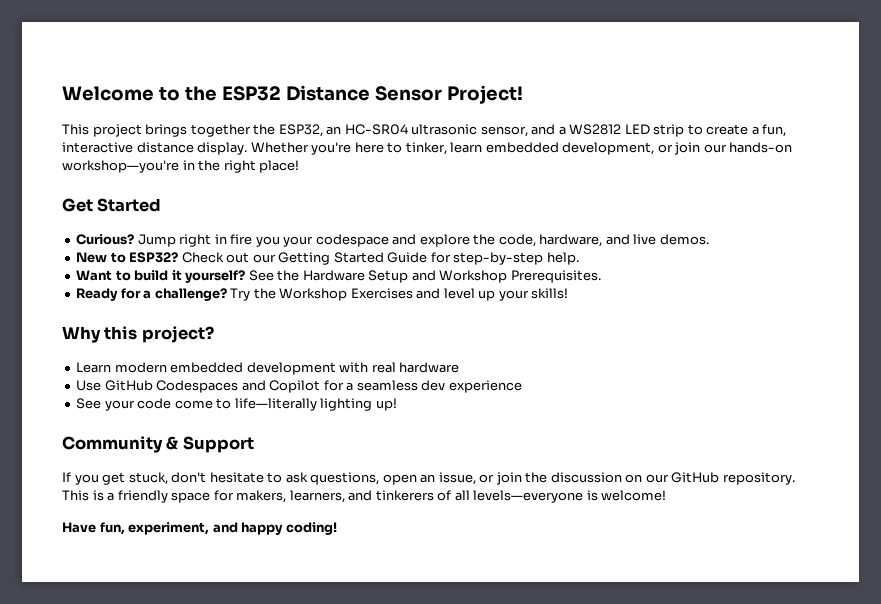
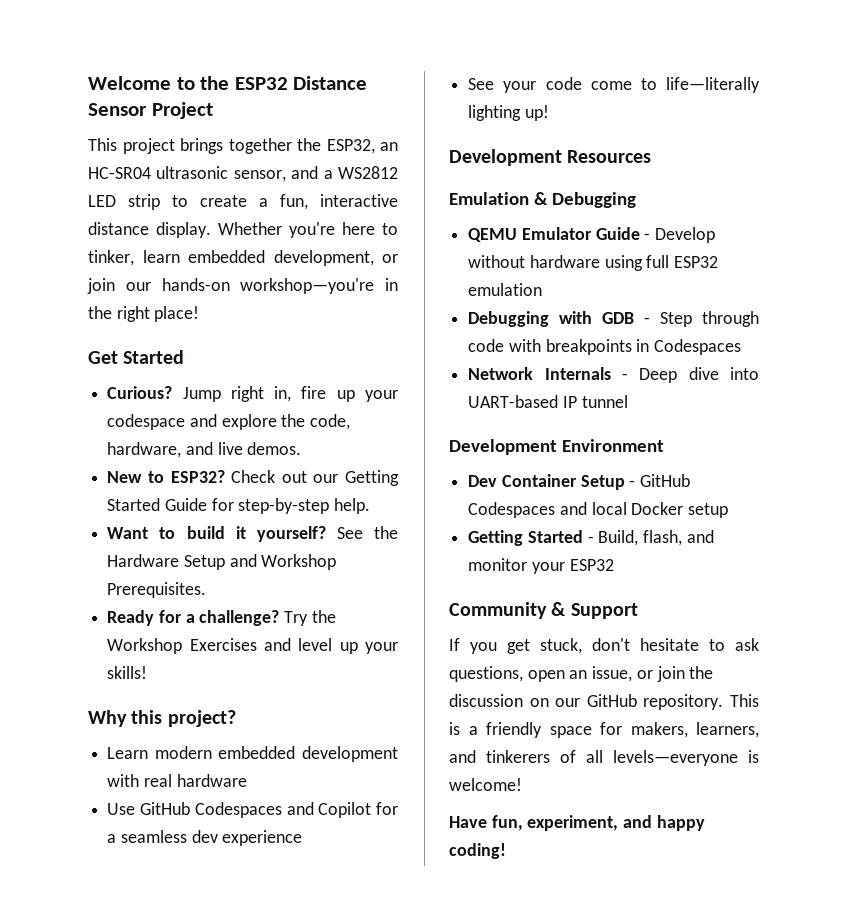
- Welcome to the ESP32 Distance Sensor Project!
+ Welcome to the ESP32 Distance Sensor Project
- Jump right in fire you your codespace and explore the code, hardware, and live demos.
+ Jump right in, fire up your codespace and explore the code, hardware, and live demos.
+ Development Resources
+ Emulation & Debugging
+ QEMU Emulator Guide - Develop without hardware using full ESP32 emulation
+ Debugging with GDB - Step through code with breakpoints in Codespaces
+ Network Internals - Deep dive into UART-based IP tunnel
+ Development Environment
+ Dev Container Setup - GitHub Codespaces and local Docker setup
+ Getting Started - Build, flash, and monitor your ESP32

